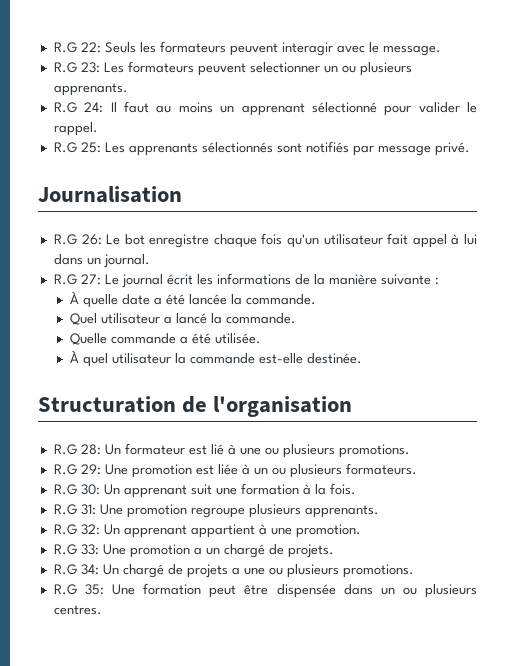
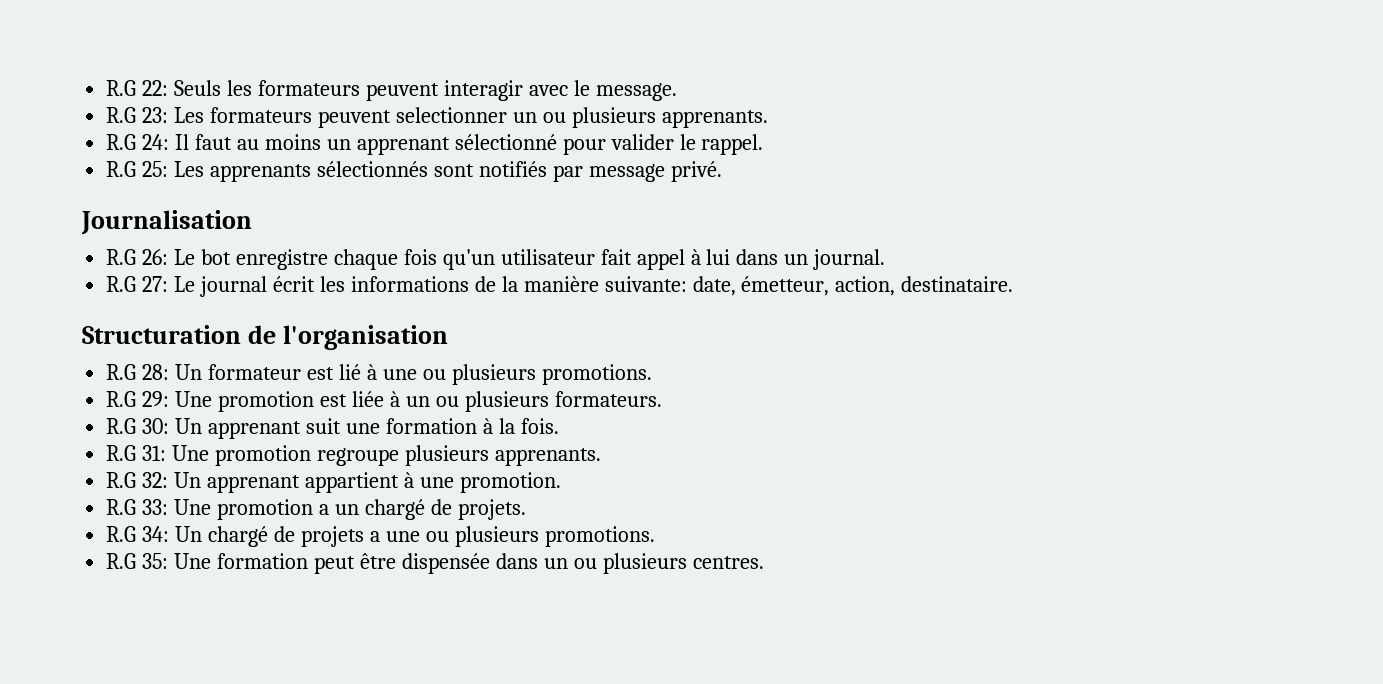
- R.G 27: Le journal écrit les informations de la manière suivante :
- À quelle date a été lancée la commande.
- Quel utilisateur a lancé la commande.
- Quelle commande a été utilisée.
- À quel utilisateur la commande est-elle destinée.
+ R.G 27: Le journal écrit les informations de la manière suivante: date, émetteur, action, destinataire.

